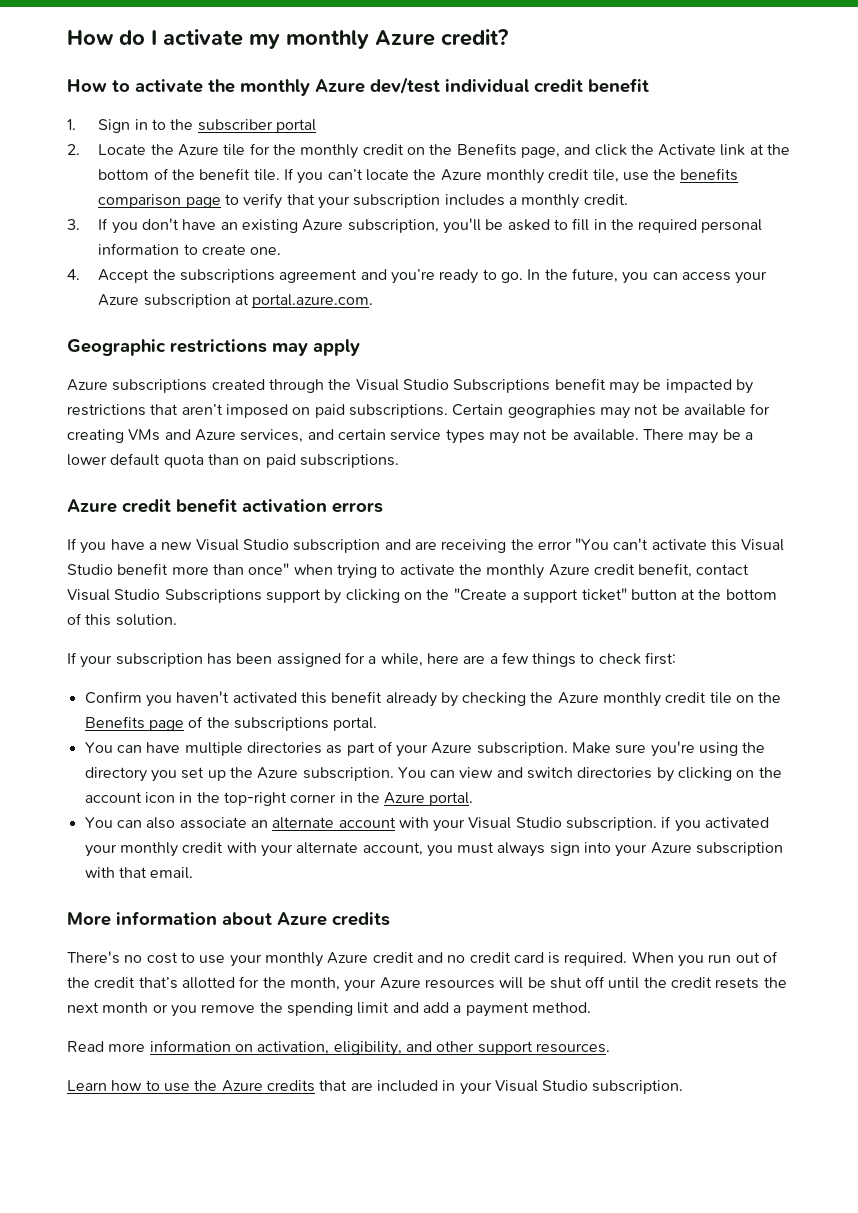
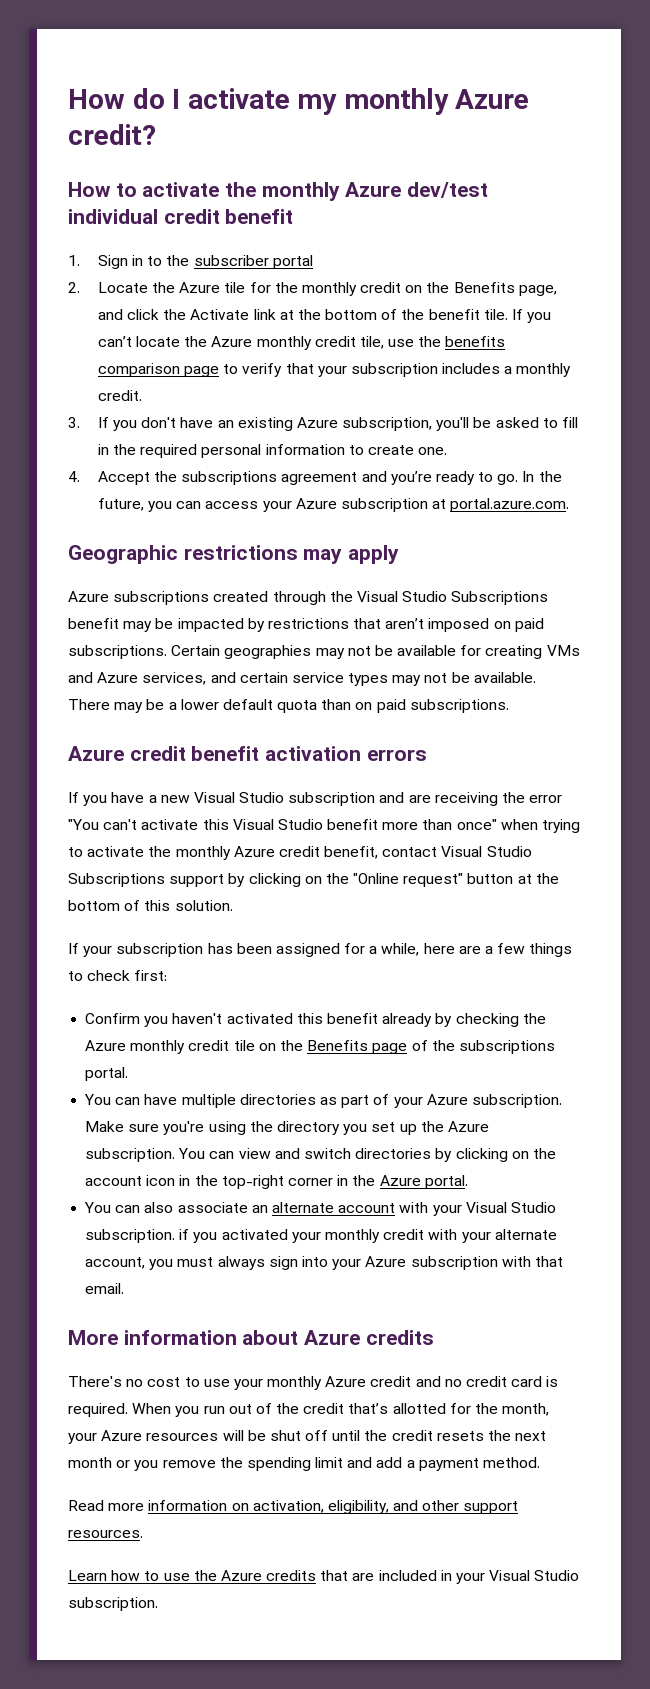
- If you have a new Visual Studio subscription and are receiving the error "You can't activate this Visual Studio benefit more than once" when trying to activate the monthly Azure credit benefit, contact Visual Studio Subscriptions support by clicking on the "Create a support ticket" button at the bottom of this solution.
+ If you have a new Visual Studio subscription and are receiving the error "You can't activate this Visual Studio benefit more than once" when trying to activate the monthly Azure credit benefit, contact Visual Studio Subscriptions support by clicking on the "Online request" button at the bottom of this solution.

